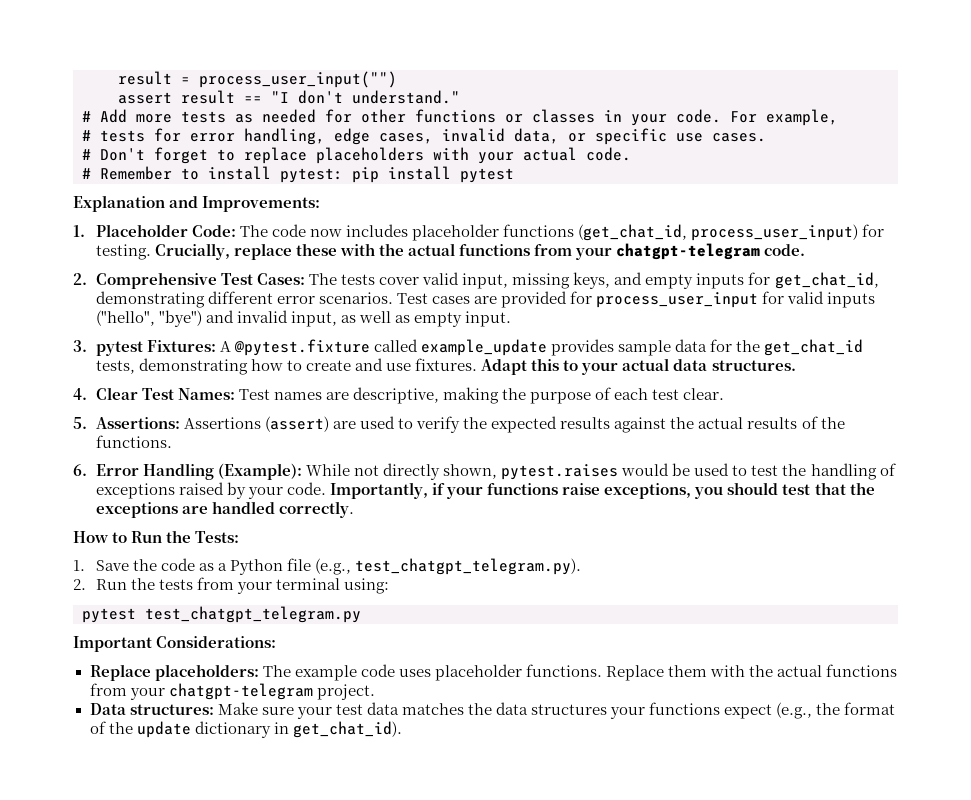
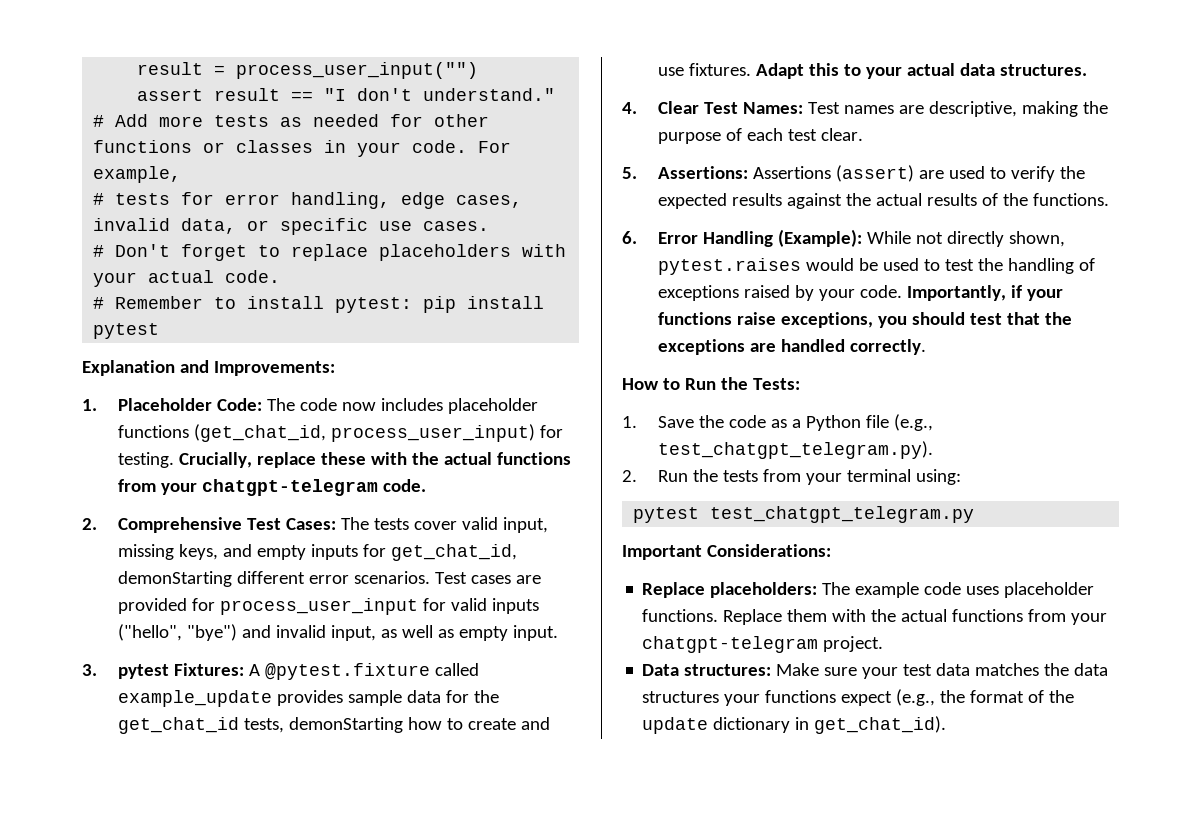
- 2. Comprehensive Test Cases: The tests cover valid input, missing keys, and empty inputs for get_chat_id, demonstrating different error scenarios.
+ 2. Comprehensive Test Cases: The tests cover valid input, missing keys, and empty inputs for get_chat_id, demonStarting different error scenarios.
- 3. pytest Fixtures: A @pytest.fixture called example_update provides sample data for the get_chat_id tests, demonstrating how to create and use fixtures.
+ 3. pytest Fixtures: A @pytest.fixture called example_update provides sample data for the get_chat_id tests, demonStarting how to create and use fixtures.

